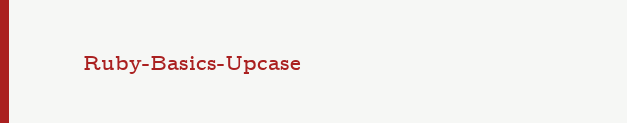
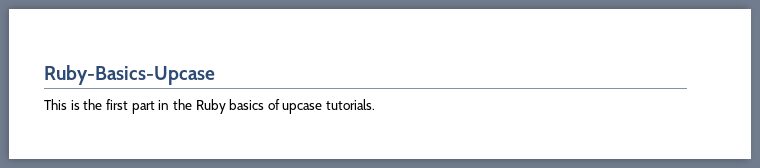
+ This is the first part in the Ruby basics of upcase tutorials.

